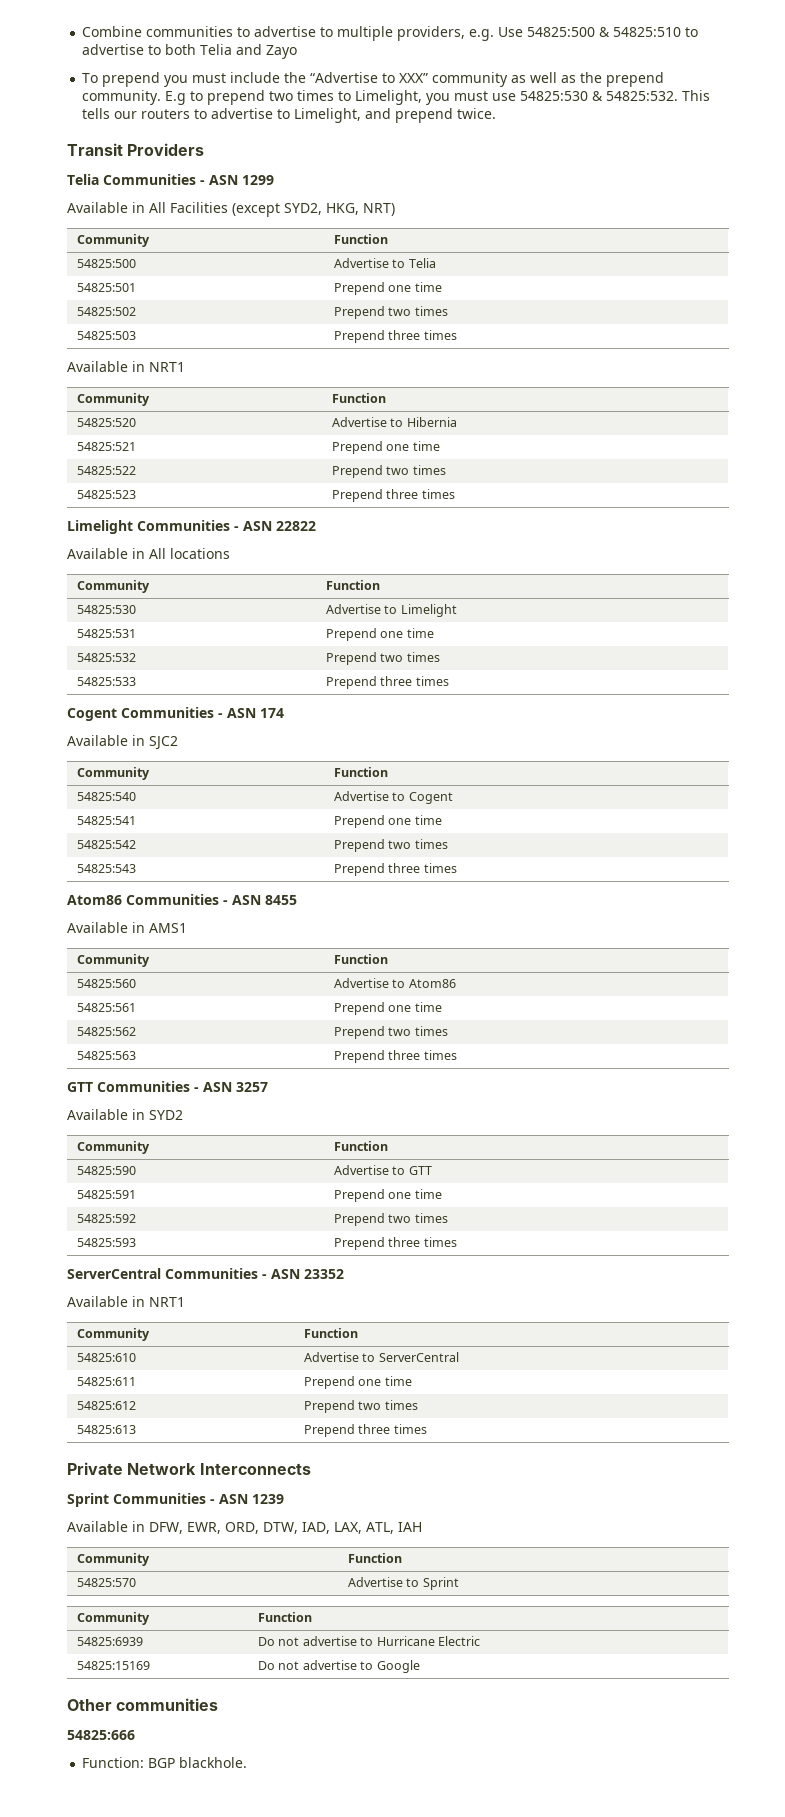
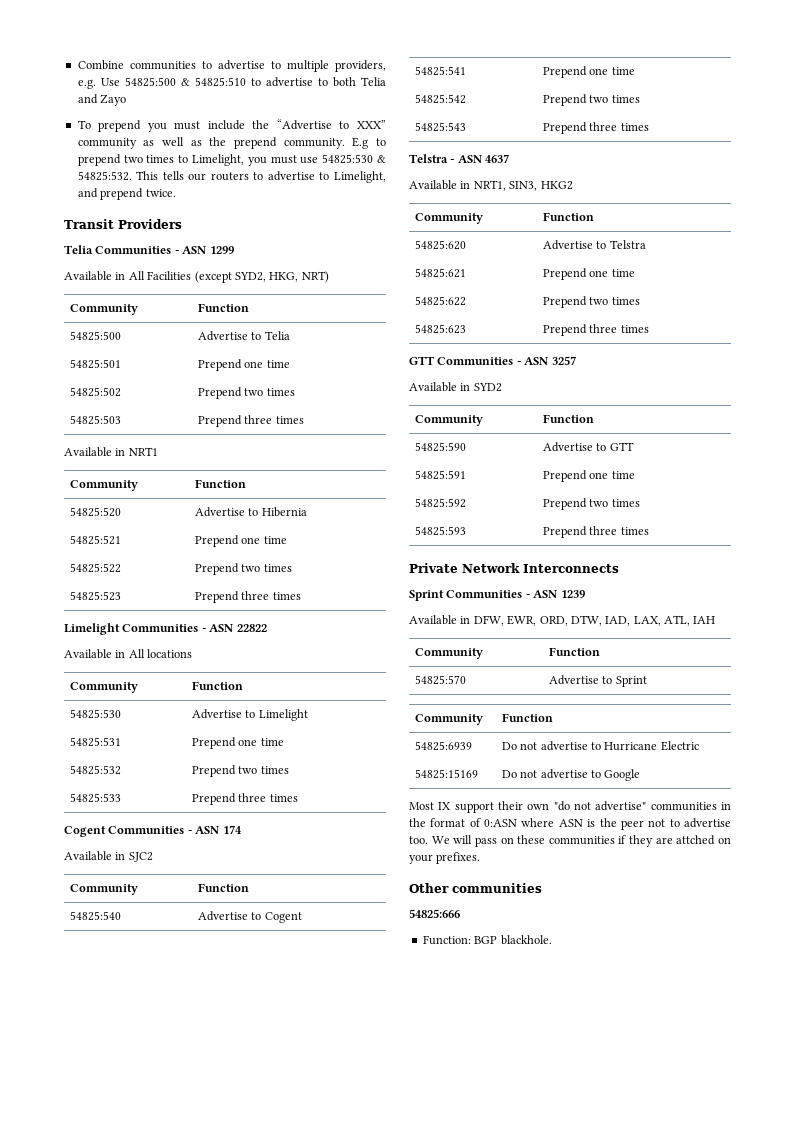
- Atom86 Communities - ASN 8455
- Available in AMS1
+ Telstra - ASN 4637
+ Available in NRT1, SIN3, HKG2
  Community | Function
- 54825:560 | Advertise to Atom86
- 54825:561 | Prepend one time
- 54825:562 | Prepend two times
- 54825:563 | Prepend three times
+ 54825:620 | Advertise to Telstra
+ 54825:621 | Prepend one time
+ 54825:622 | Prepend two times
+ 54825:623 | Prepend three times
- ServerCentral Communities - ASN 23352
- Available in NRT1
- Community | Function
- 54825:610 | Advertise to ServerCentral
- 54825:611 | Prepend one time
- 54825:612 | Prepend two times
- 54825:613 | Prepend three times
+ Most IX support their own "do not advertise" communities in the format of 0:ASN where ASN is the peer not to advertise too. We will pass on these communities if they are attched on your prefixes.

